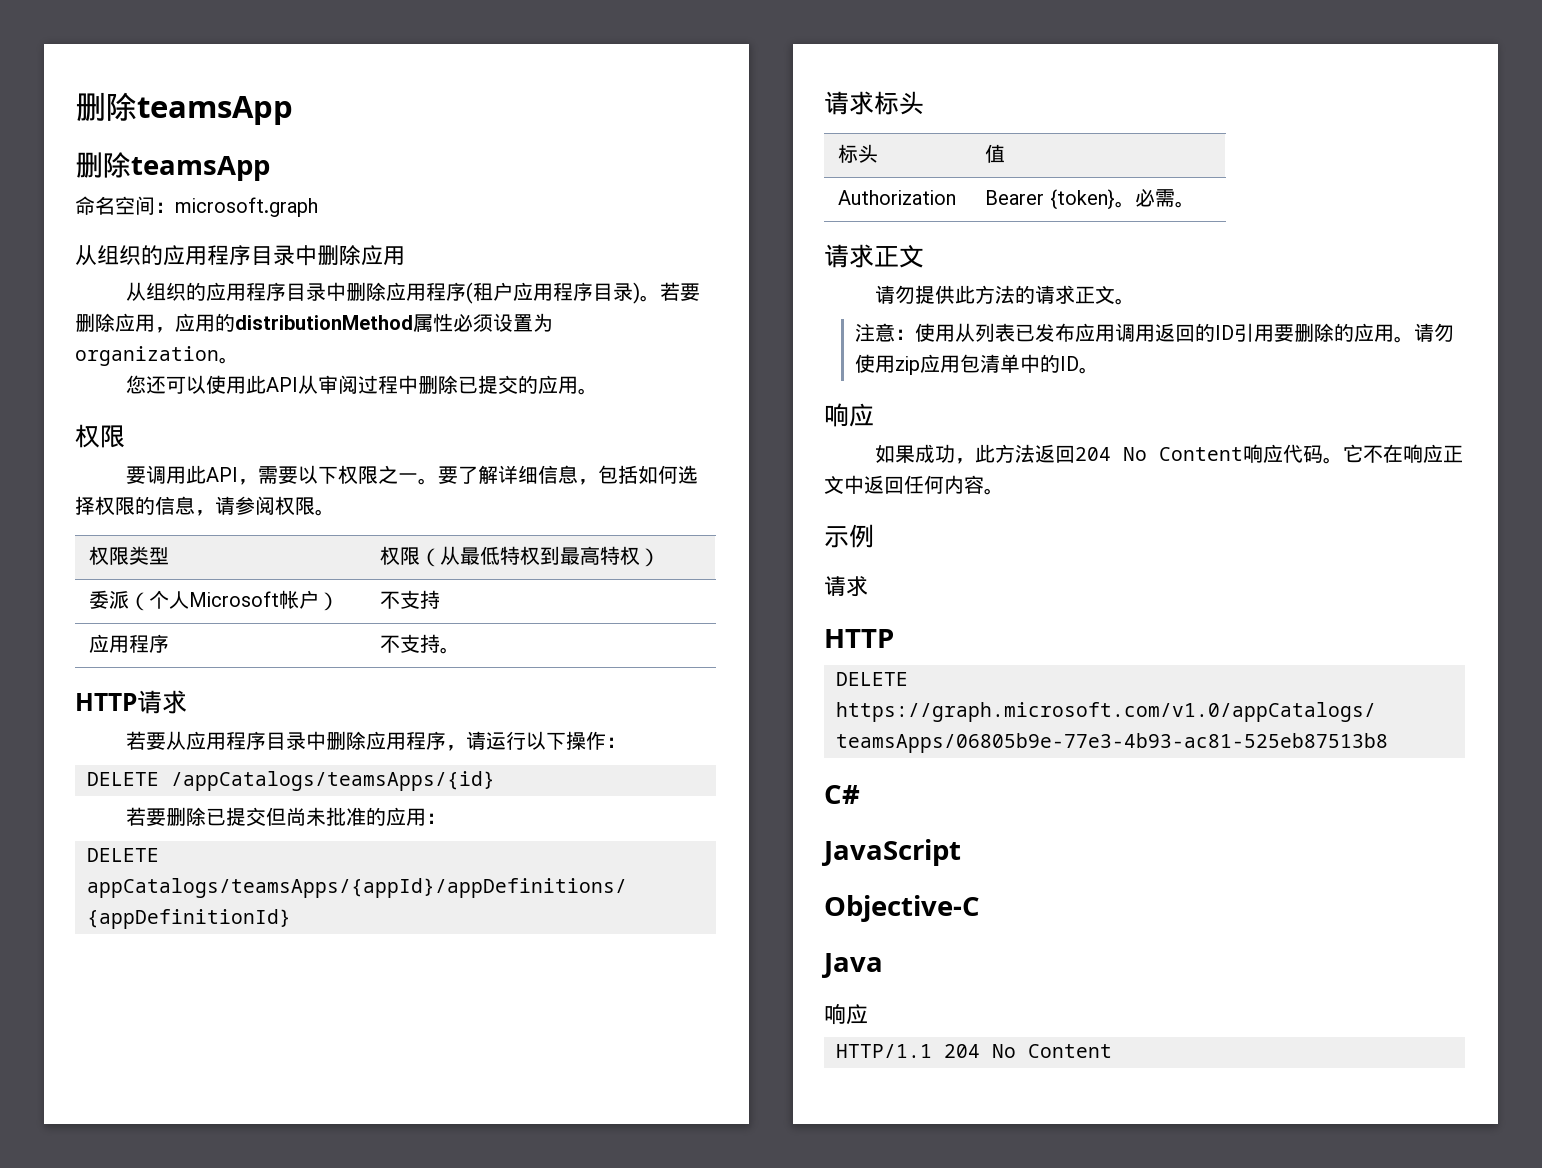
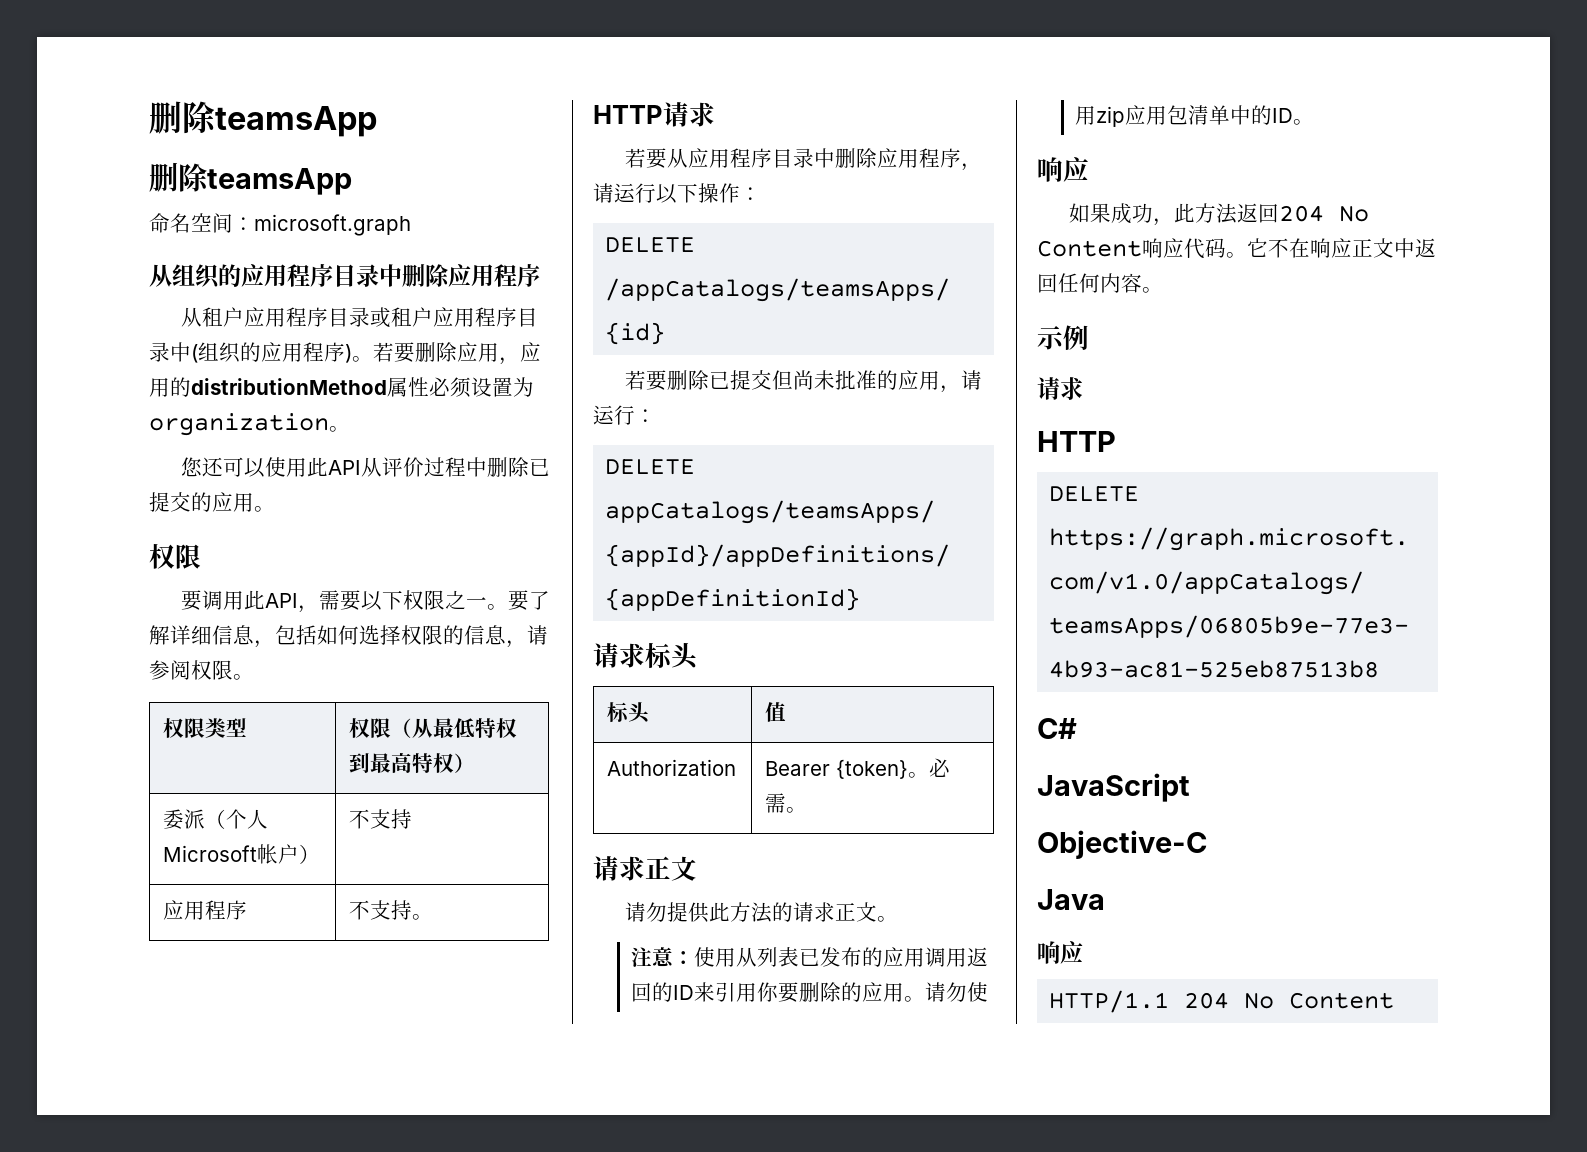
  命名空间：microsoft.graph
- 从组织的应用程序目录中删除应用
- 从组织的应用程序目录中删除应用程序(租户应用程序目录)。
+ 从组织的应用程序目录中删除应用程序
+ 从租户应用程序目录或租户应用程序目录中(组织的应用程序)。
- 您还可以使用此API从审阅过程中删除已提交的应用。
+ 您还可以使用此API从评价过程中删除已提交的应用。
- 若要删除已提交但尚未批准的应用：
+ 若要删除已提交但尚未批准的应用，请运行：
- 注意：使用从列表已发布应用调用返回的ID引用要删除的应用。
+ 注意：使用从列表已发布的应用调用返回的ID来引用你要删除的应用。

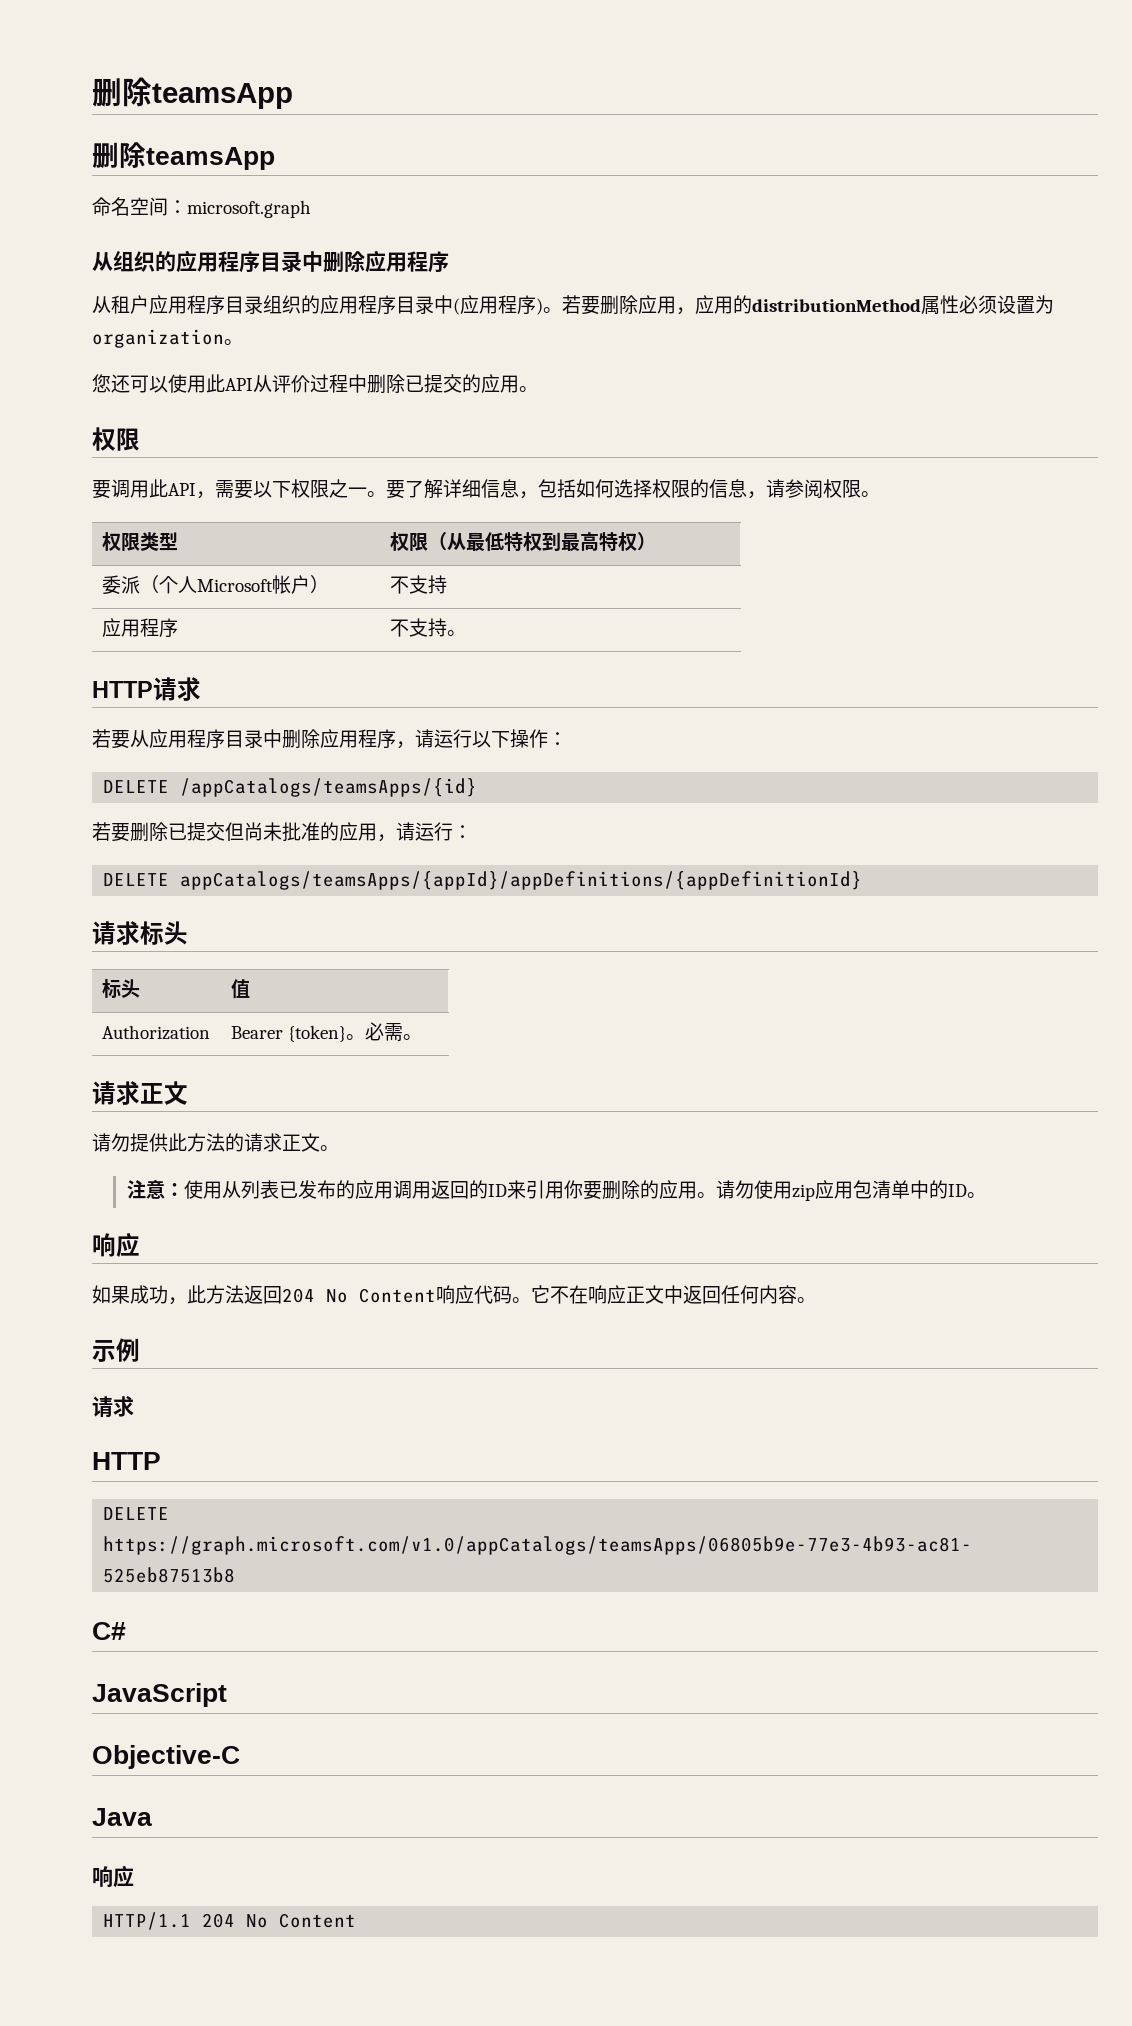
- 从租户应用程序目录或租户应用程序目录中(组织的应用程序)。
+ 从租户应用程序目录组织的应用程序目录中(应用程序)。

